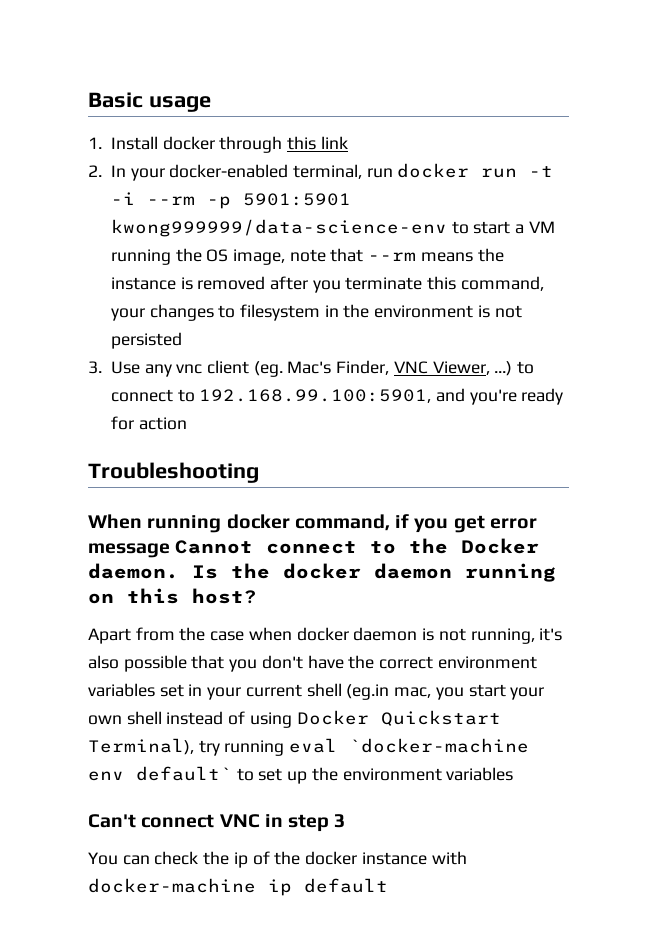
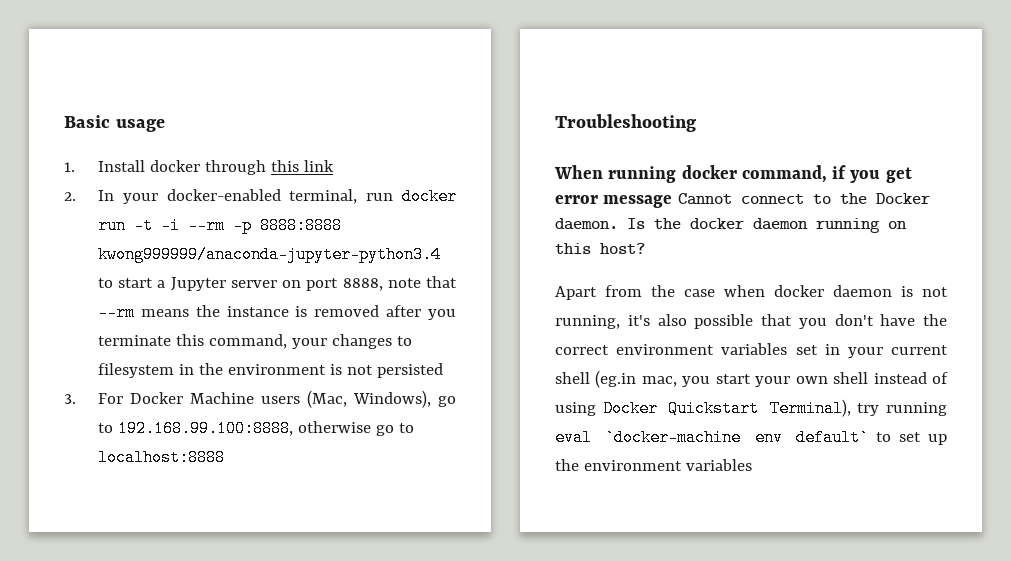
- 2. In your docker-enabled terminal, run docker run -t -i --rm -p 5901:5901 kwong999999/data-science-env to start a VM running the OS image, note that --rm means the instance is removed after you terminate this command, your changes to filesystem in the environment is not persisted
+ 2. In your docker-enabled terminal, run docker run -t -i --rm -p 8888:8888 kwong999999/anaconda-jupyter-python3.4 to start a Jupyter server on port 8888, note that --rm means the instance is removed after you terminate this command, your changes to filesystem in the environment is not persisted
- 3. Use any vnc client (eg. Mac's Finder, VNC Viewer, ...) to connect to 192.168.99.100:5901, and you're ready for action
+ 3. For Docker Machine users (Mac, Windows), go to 192.168.99.100:8888, otherwise go to localhost:8888
- Can't connect VNC in step 3
- You can check the ip of the docker instance with docker-machine ip default

